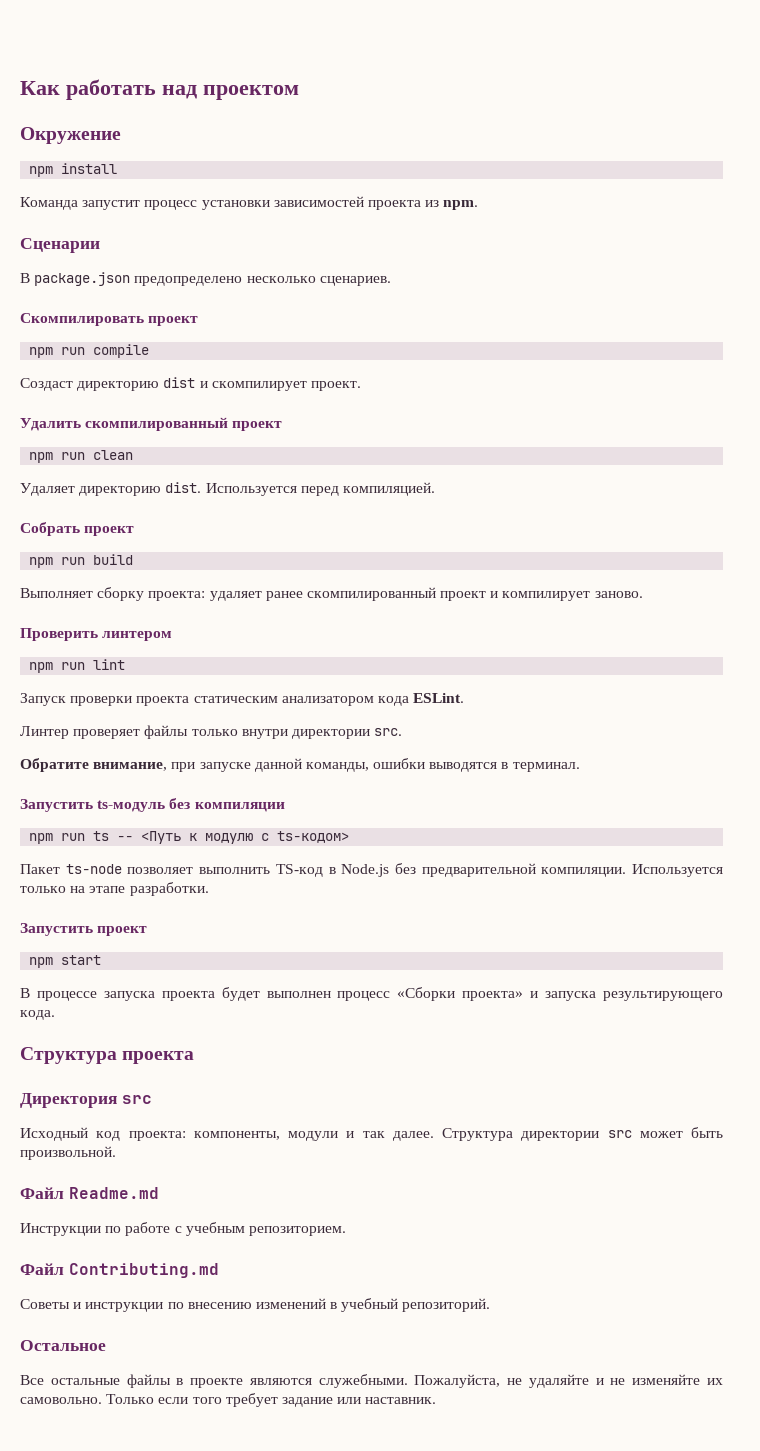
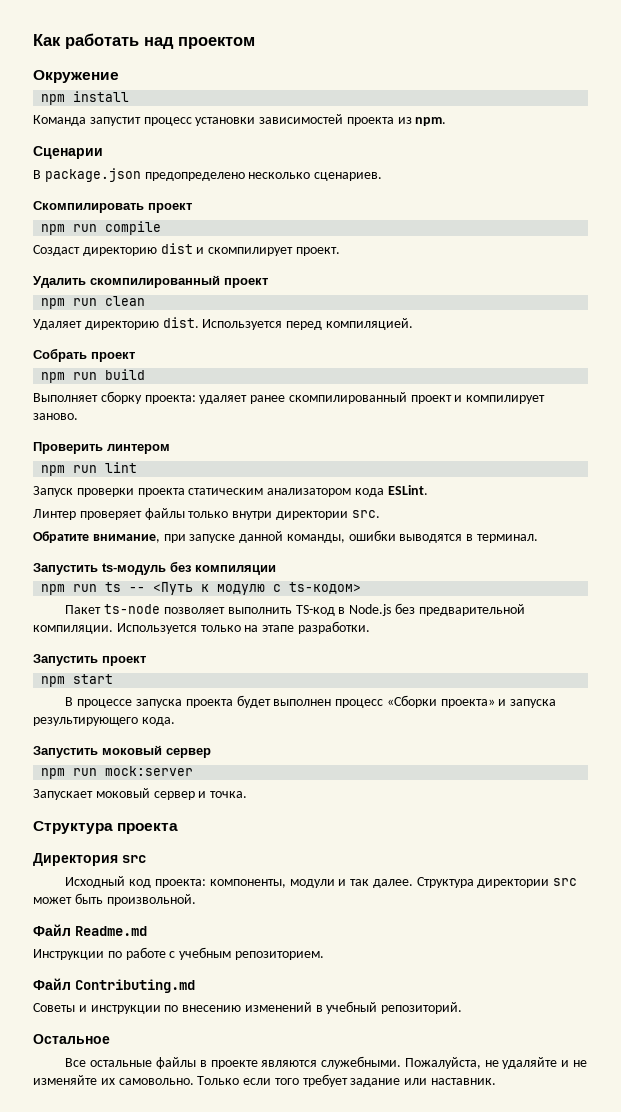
+ Запустить моковый сервер
+ npm run mock:server
+ Запускает моковый сервер и точка.

